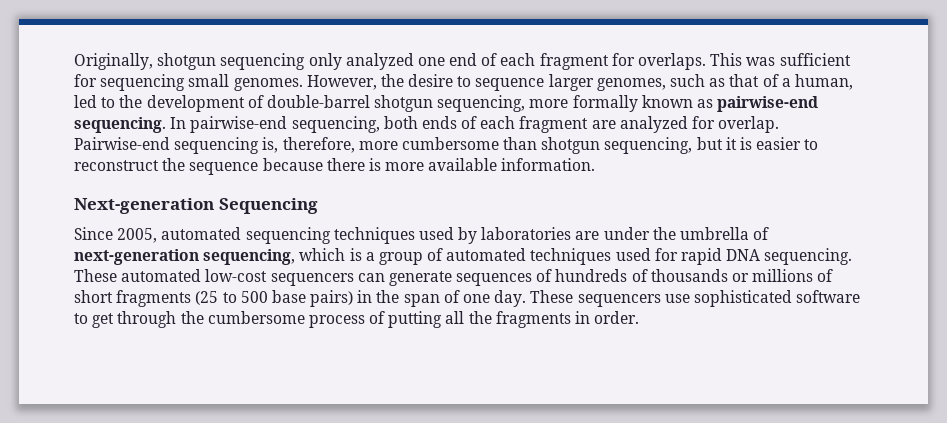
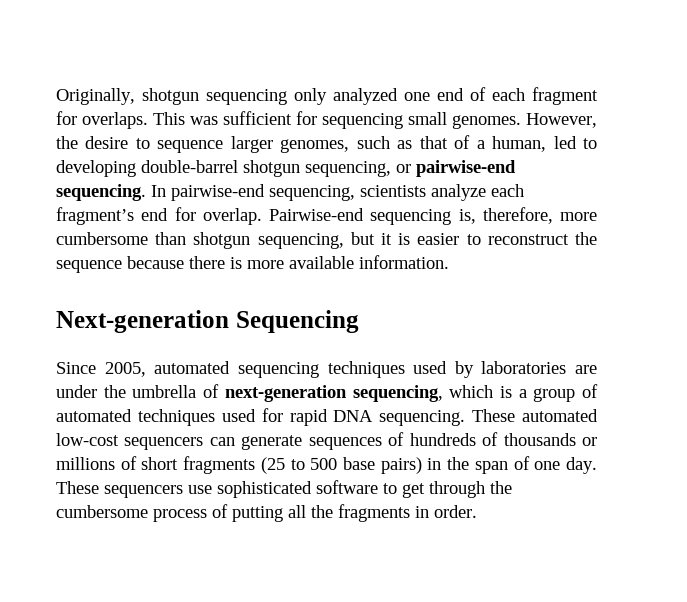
- However, the desire to sequence larger genomes, such as that of a human, led to the development of double-barrel shotgun sequencing, more formally known as pairwise-end sequencing.
+ However, the desire to sequence larger genomes, such as that of a human, led to developing double-barrel shotgun sequencing, or pairwise-end sequencing.
- In pairwise-end sequencing, both ends of each fragment are analyzed for overlap.
+ In pairwise-end sequencing, scientists analyze each fragment’s end for overlap.

